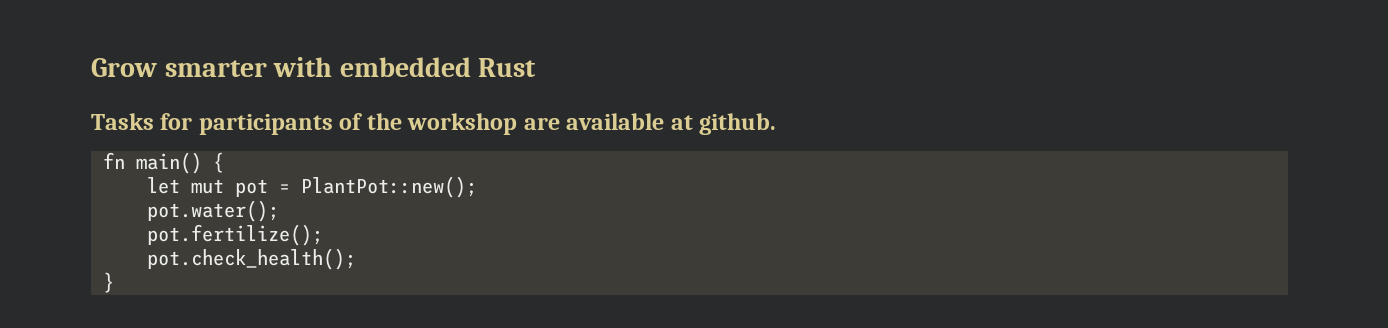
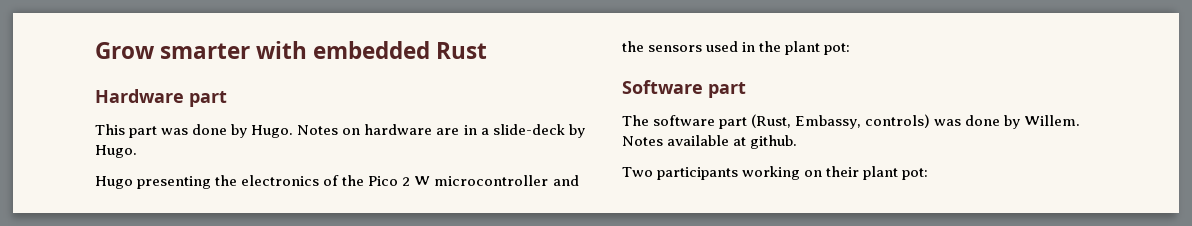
- Tasks for participants of the workshop are available at github.
- fn main() {
- let mut pot = PlantPot::new();
- pot.water();
- pot.fertilize();
- pot.check_health();
- }
+ Hardware part
+ This part was done by Hugo. Notes on hardware are in a slide-deck by Hugo.
+ Hugo presenting the electronics of the Pico 2 W microcontroller and the sensors used in the plant pot:
+ Software part
+ The software part (Rust, Embassy, controls) was done by Willem. Notes available at github.
+ Two participants working on their plant pot:

